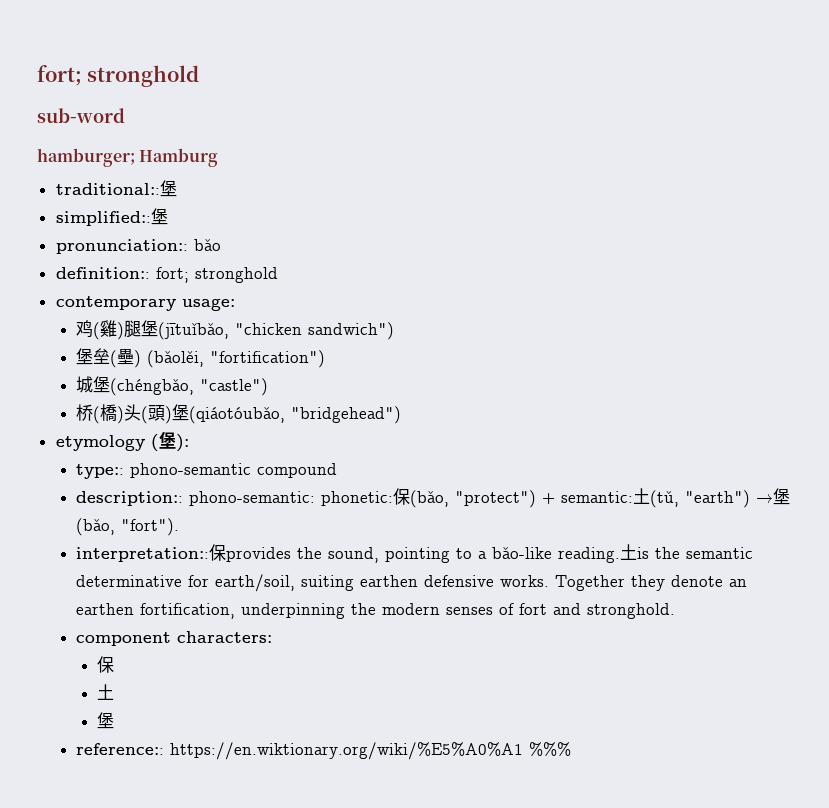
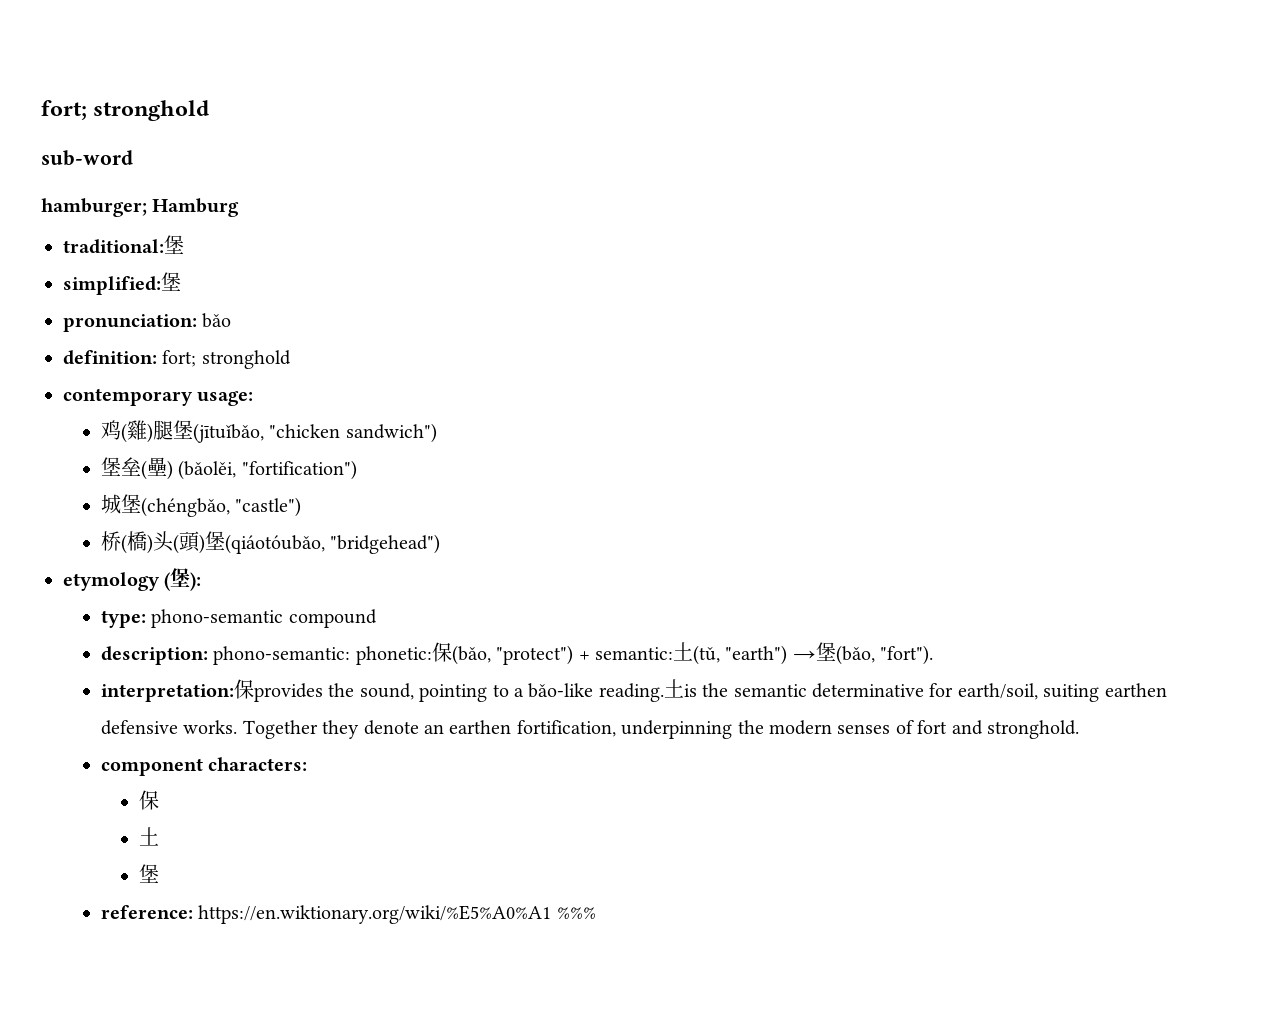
- traditional::堡
- simplified::堡
- pronunciation:: bǎo
+ traditional:堡
+ simplified:堡
+ pronunciation: bǎo
- definition:: fort; stronghold
+ definition: fort; stronghold
- type:: phono-semantic compound
+ type: phono-semantic compound
- description:: phono-semantic: phonetic:保(bǎo, "protect") + semantic:土(tǔ, "earth") →堡(bǎo, "fort").
+ description: phono-semantic: phonetic:保(bǎo, "protect") + semantic:土(tǔ, "earth") →堡(bǎo, "fort").
- interpretation::保provides the sound, pointing to a bǎo-like reading.
+ interpretation:保provides the sound, pointing to a bǎo-like reading.
- reference:: https://en.wiktionary.org/wiki/%E5%A0%A1 %%%
+ reference: https://en.wiktionary.org/wiki/%E5%A0%A1 %%%

